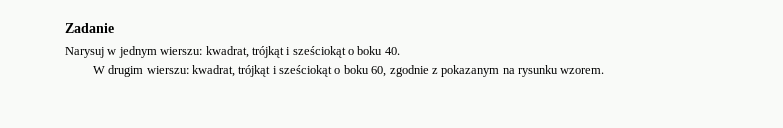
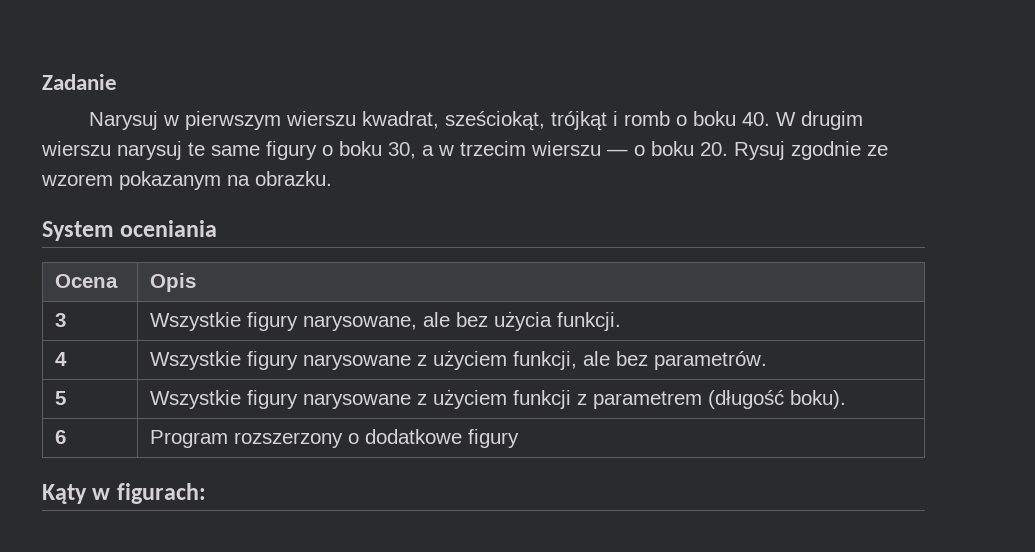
- Narysuj w jednym wierszu: kwadrat, trójkąt i sześciokąt o boku 40.
- W drugim wierszu: kwadrat, trójkąt i sześciokąt o boku 60, zgodnie z pokazanym na rysunku wzorem.
+ Narysuj w pierwszym wierszu kwadrat, sześciokąt, trójkąt i romb o boku 40. W drugim wierszu narysuj te same figury o boku 30, a w trzecim wierszu — o boku 20. Rysuj zgodnie ze wzorem pokazanym na obrazku.
+ System oceniania
+ Ocena | Opis
+ 3 | Wszystkie figury narysowane, ale bez użycia funkcji.
+ 4 | Wszystkie figury narysowane z użyciem funkcji, ale bez parametrów.
+ 5 | Wszystkie figury narysowane z użyciem funkcji z parametrem (długość boku).
+ 6 | Program rozszerzony o dodatkowe figury
+ Kąty w figurach:

